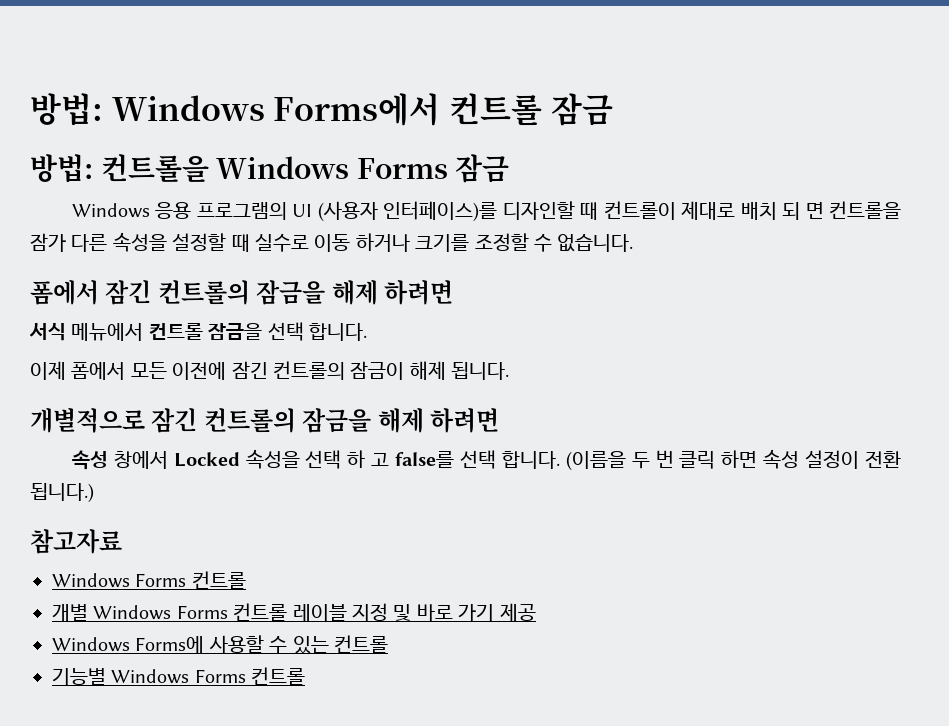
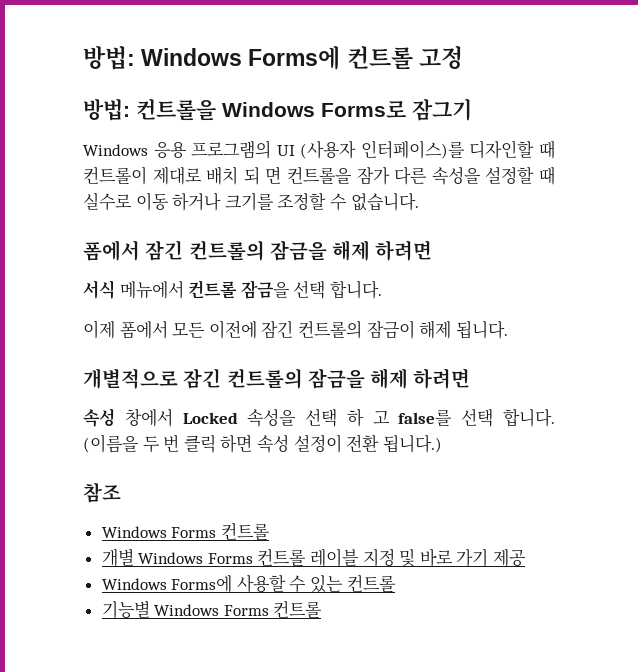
- 방법: Windows Forms에서 컨트롤 잠금
+ 방법: Windows Forms에 컨트롤 고정
- 방법: 컨트롤을 Windows Forms 잠금
+ 방법: 컨트롤을 Windows Forms로 잠그기
- 참고자료
+ 참조

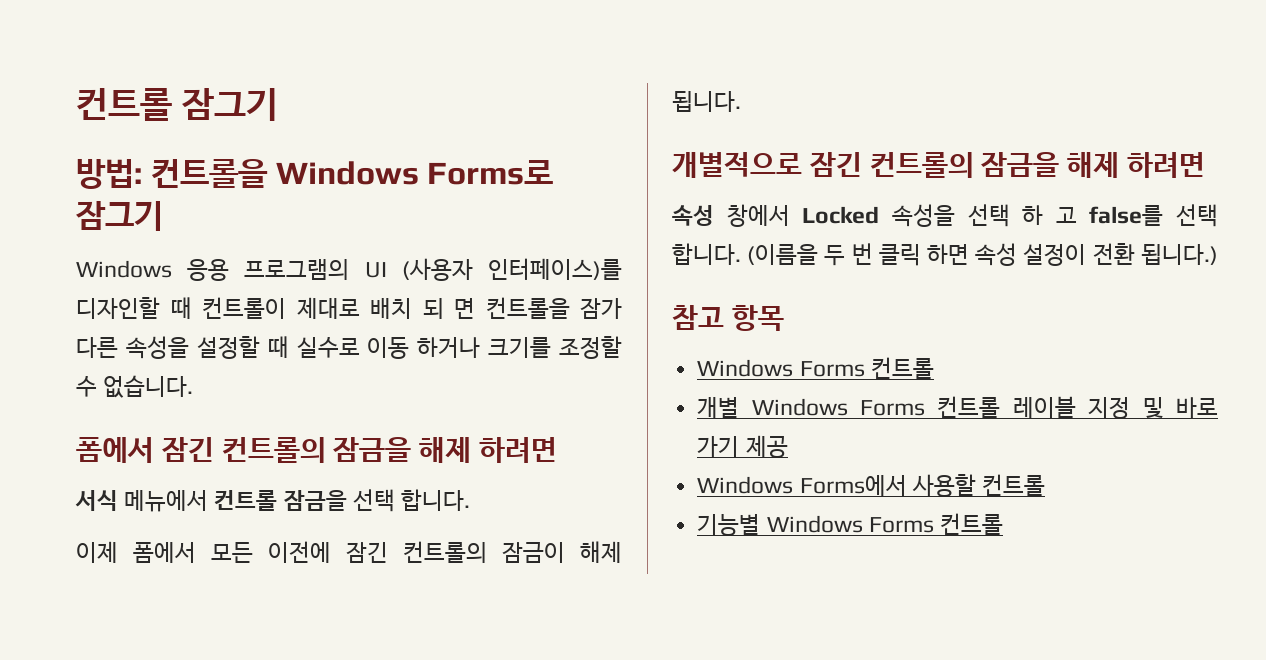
- 방법: Windows Forms에 컨트롤 고정
+ 컨트롤 잠그기
- 참조
+ 참고 항목
- Windows Forms에 사용할 수 있는 컨트롤
+ Windows Forms에서 사용할 컨트롤

